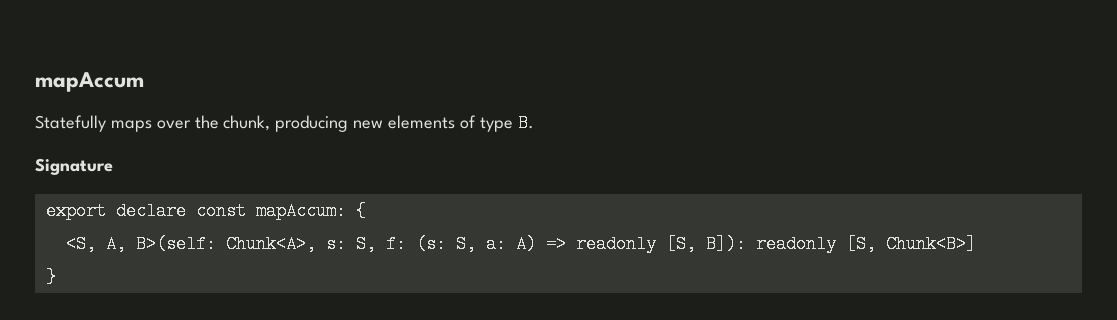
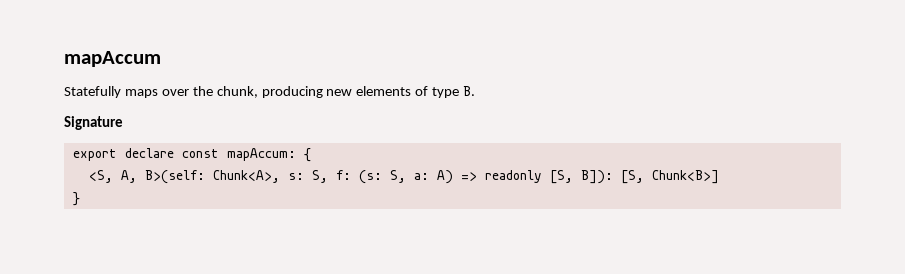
- <S, A, B>(self: Chunk<A>, s: S, f: (s: S, a: A) => readonly [S, B]): readonly [S, Chunk<B>]
+ <S, A, B>(self: Chunk<A>, s: S, f: (s: S, a: A) => readonly [S, B]): [S, Chunk<B>]

